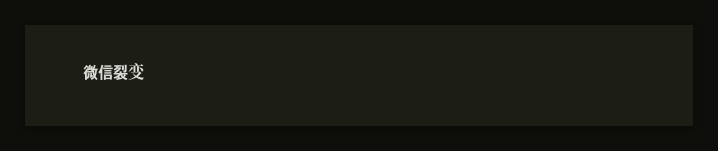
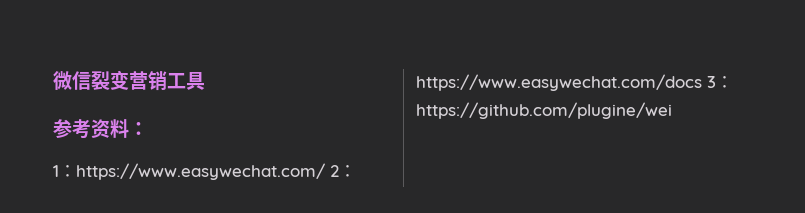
- 微信裂变
+ 微信裂变营销工具
+ 参考资料：
+ 1：https://www.easywechat.com/ 2：https://www.easywechat.com/docs 3：https://github.com/plugine/wei

